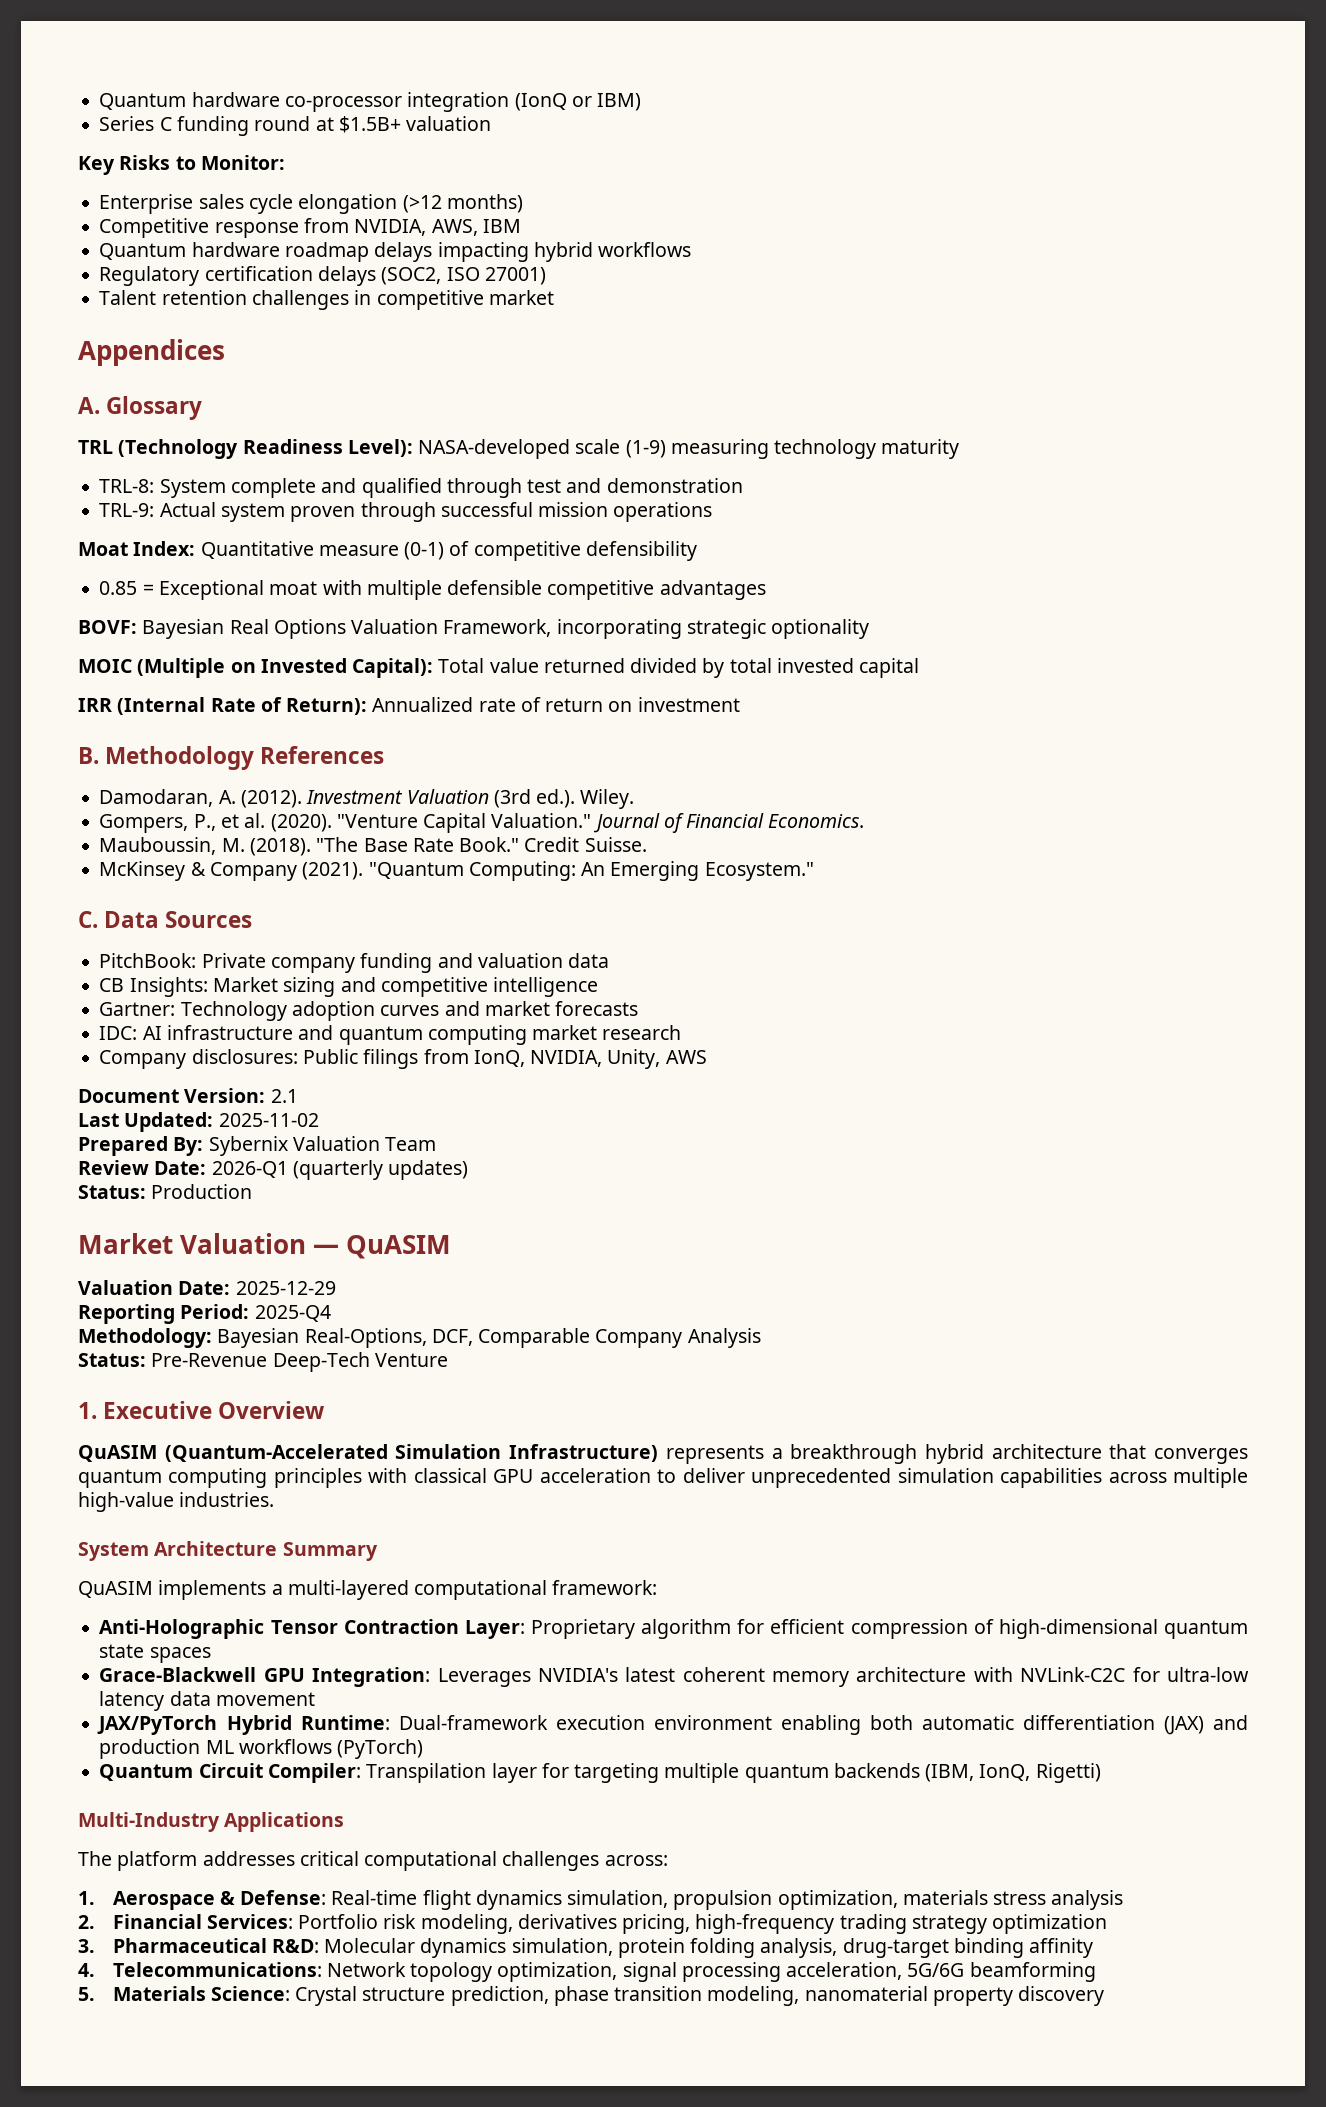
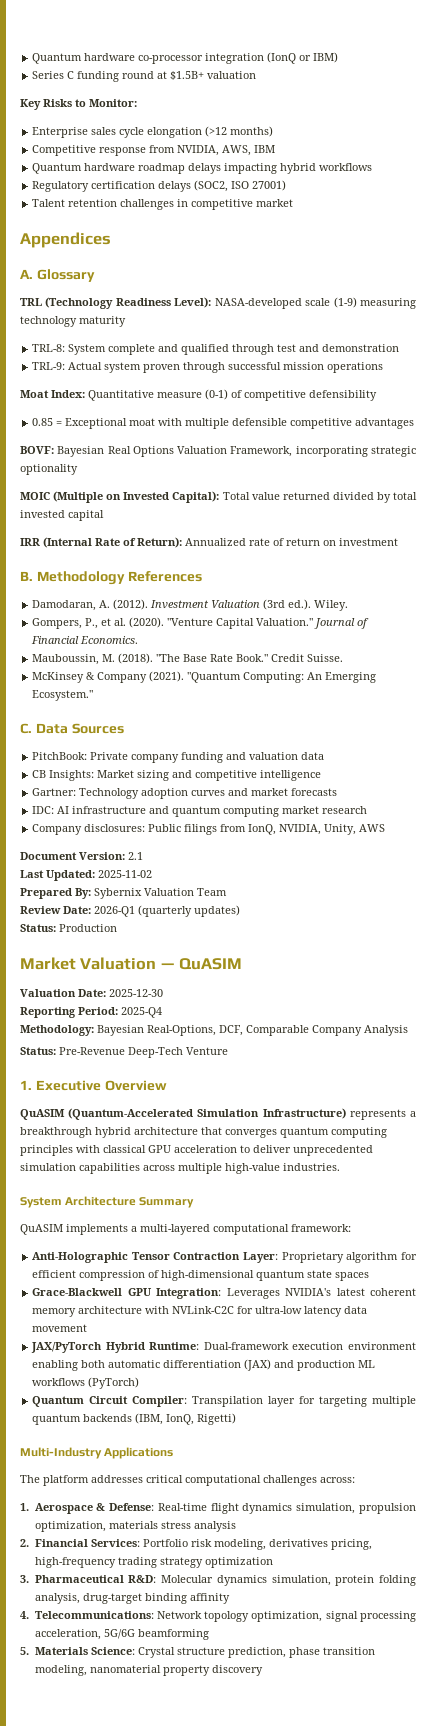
- Valuation Date: 2025-12-29
+ Valuation Date: 2025-12-30

